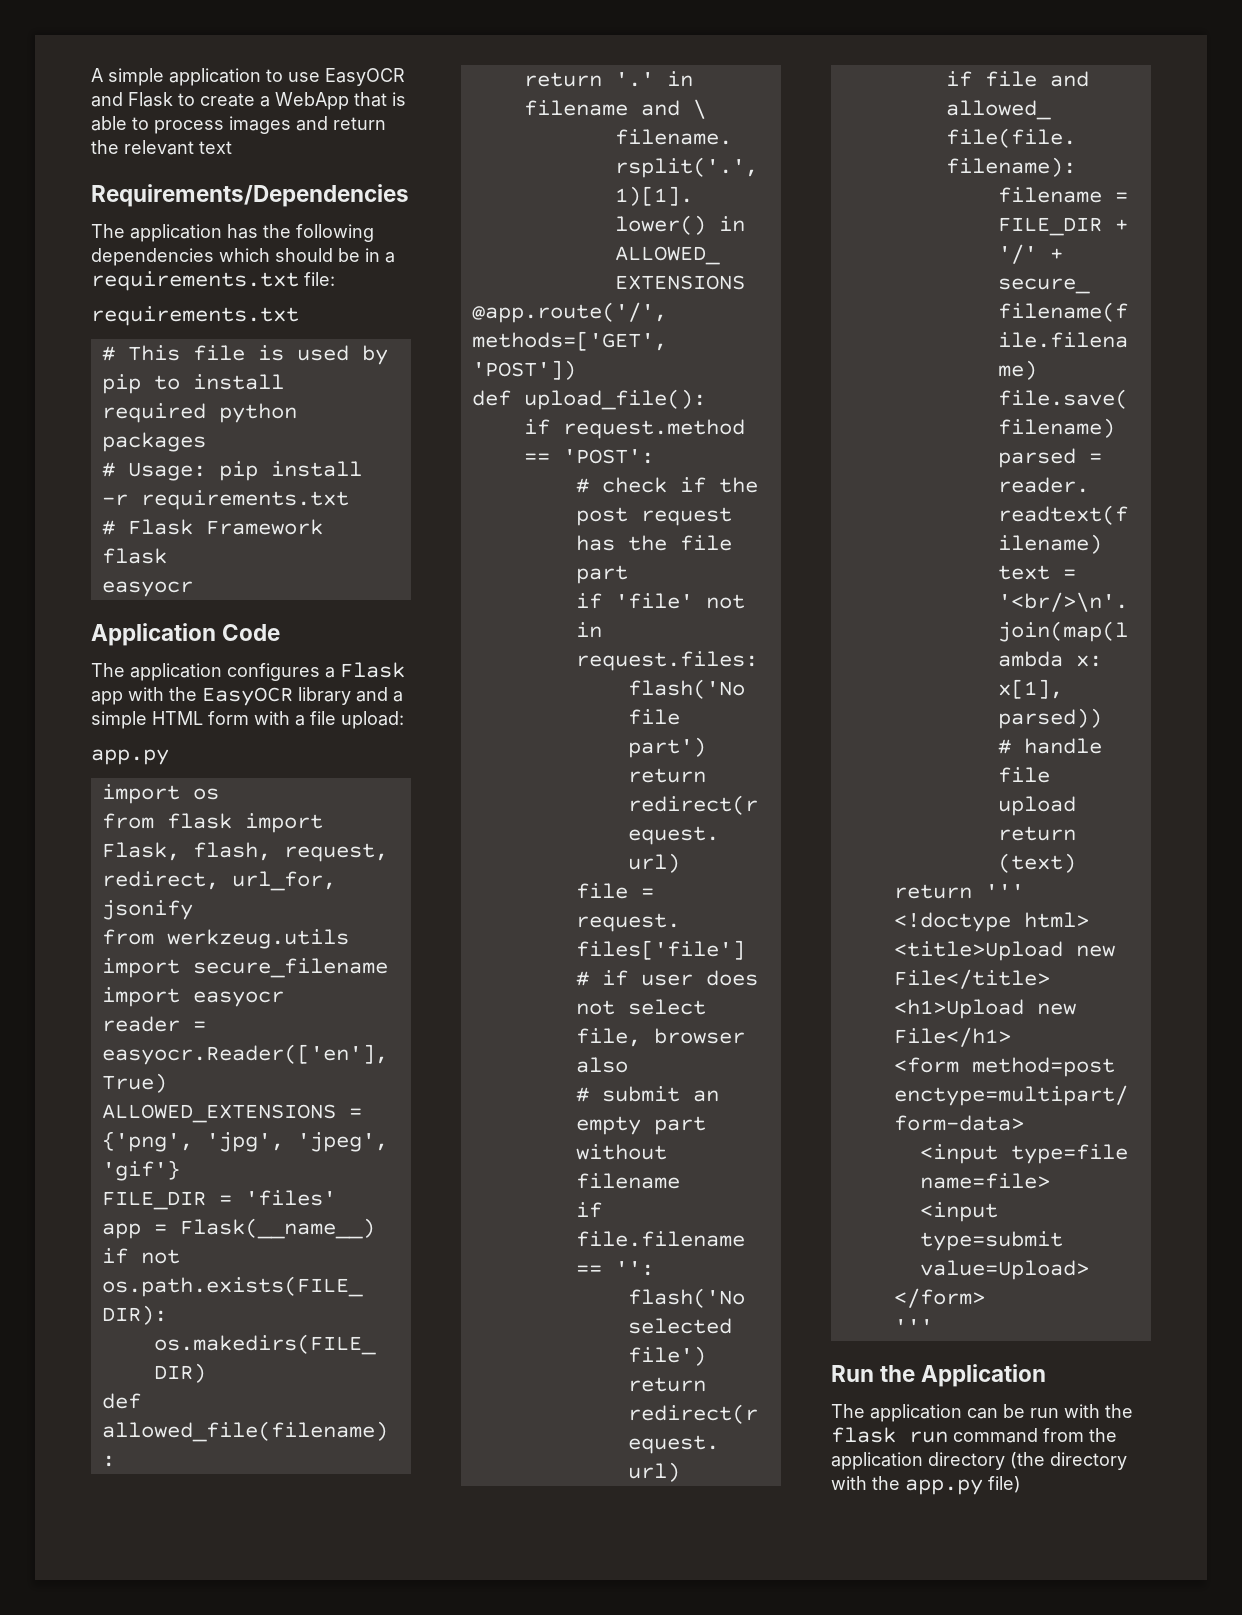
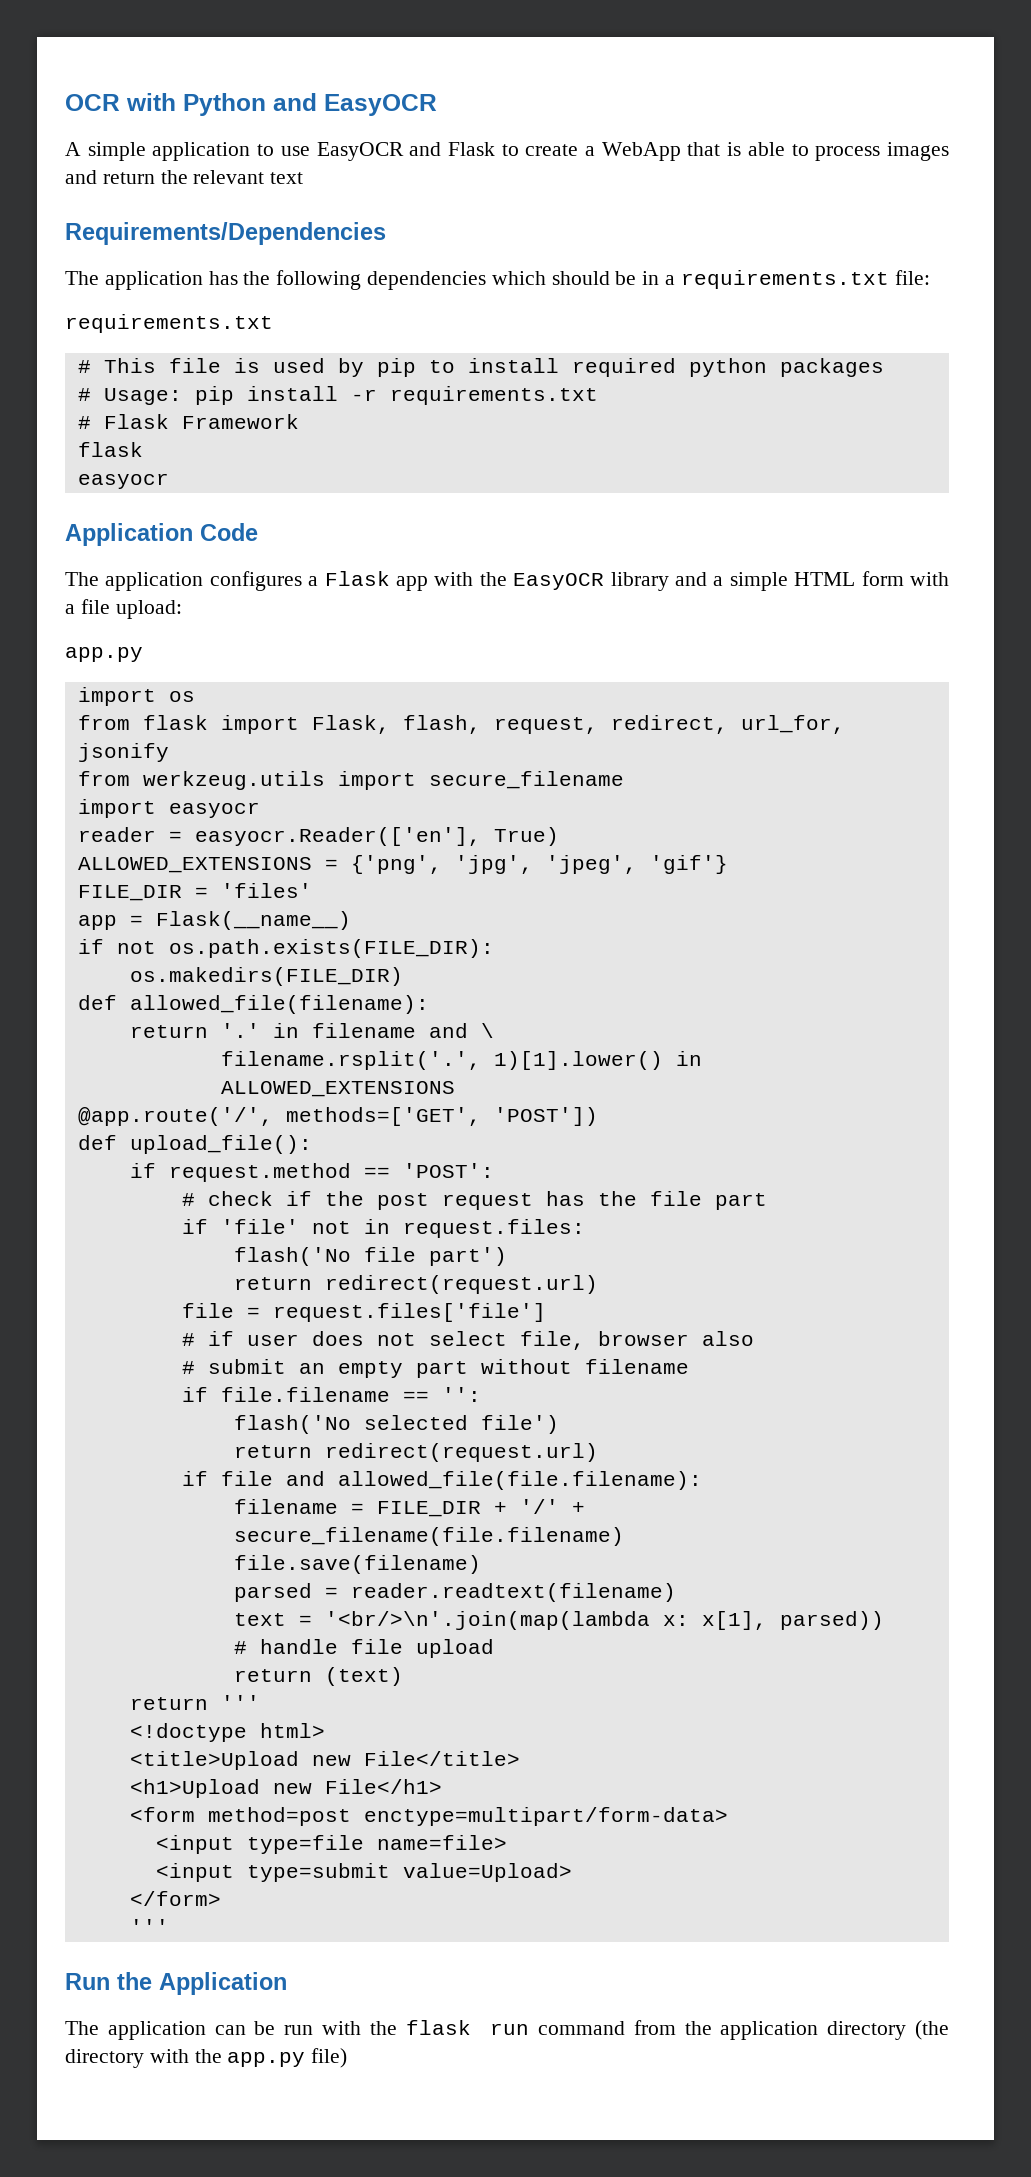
+ OCR with Python and EasyOCR

